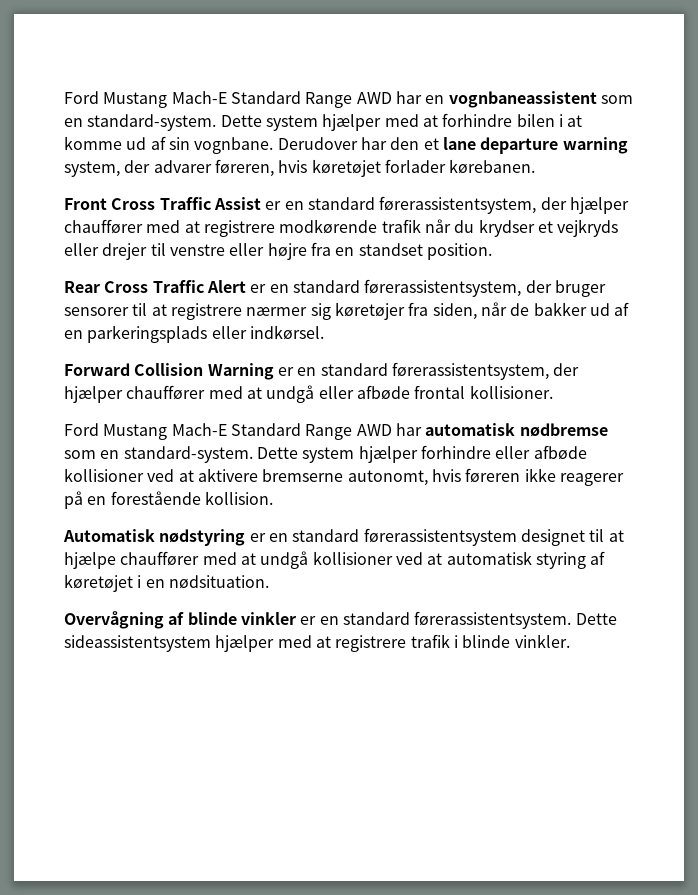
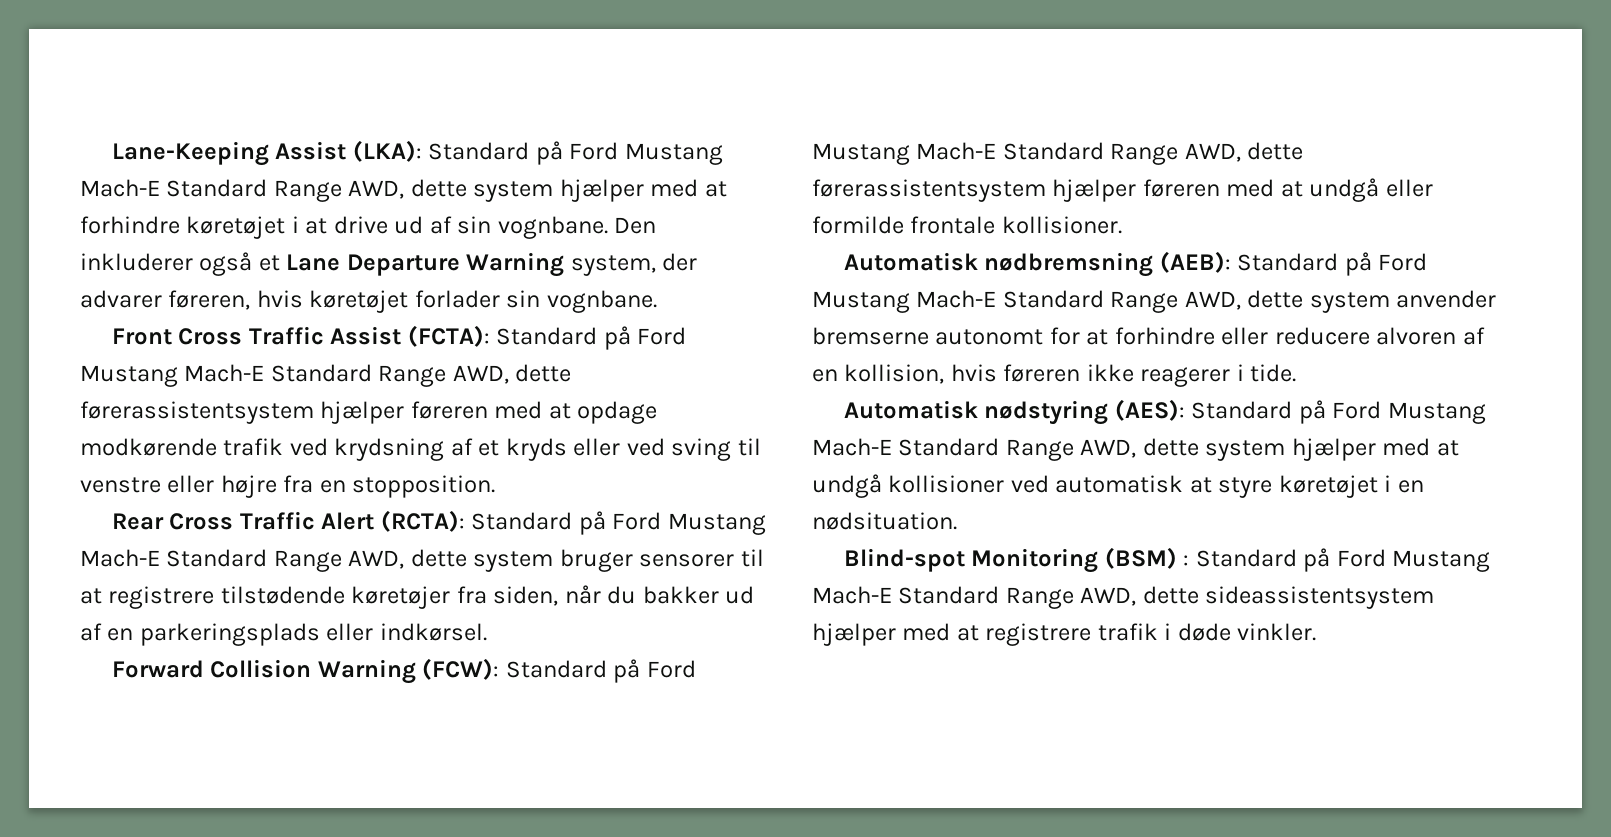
- Ford Mustang Mach-E Standard Range AWD har en vognbaneassistent som en standard-system. Dette system hjælper med at forhindre bilen i at komme ud af sin vognbane.
+ Lane-Keeping Assist (LKA): Standard på Ford Mustang Mach-E Standard Range AWD, dette system hjælper med at forhindre køretøjet i at drive ud af sin vognbane.
- Derudover har den et lane departure warning system, der advarer føreren, hvis køretøjet forlader kørebanen.
+ Den inkluderer også et Lane Departure Warning system, der advarer føreren, hvis køretøjet forlader sin vognbane.
- Front Cross Traffic Assist er en standard førerassistentsystem, der hjælper chauffører med at registrere modkørende trafik når du krydser et vejkryds eller drejer til venstre eller højre fra en standset position.
+ Front Cross Traffic Assist (FCTA): Standard på Ford Mustang Mach-E Standard Range AWD, dette førerassistentsystem hjælper føreren med at opdage modkørende trafik ved krydsning af et kryds eller ved sving til venstre eller højre fra en stopposition.
- Rear Cross Traffic Alert er en standard førerassistentsystem, der bruger sensorer til at registrere nærmer sig køretøjer fra siden, når de bakker ud af en parkeringsplads eller indkørsel.
+ Rear Cross Traffic Alert (RCTA): Standard på Ford Mustang Mach-E Standard Range AWD, dette system bruger sensorer til at registrere tilstødende køretøjer fra siden, når du bakker ud af en parkeringsplads eller indkørsel.
- Forward Collision Warning er en standard førerassistentsystem, der hjælper chauffører med at undgå eller afbøde frontal kollisioner.
- Ford Mustang Mach-E Standard Range AWD har automatisk nødbremse som en standard-system. Dette system hjælper forhindre eller afbøde kollisioner ved at aktivere bremserne autonomt, hvis føreren ikke reagerer på en forestående kollision.
- Automatisk nødstyring er en standard førerassistentsystem designet til at hjælpe chauffører med at undgå kollisioner ved at automatisk styring af køretøjet i en nødsituation.
+ Forward Collision Warning (FCW): Standard på Ford Mustang Mach-E Standard Range AWD, dette førerassistentsystem hjælper føreren med at undgå eller formilde frontale kollisioner.
+ Automatisk nødbremsning (AEB): Standard på Ford Mustang Mach-E Standard Range AWD, dette system anvender bremserne autonomt for at forhindre eller reducere alvoren af en kollision, hvis føreren ikke reagerer i tide.
+ Automatisk nødstyring (AES): Standard på Ford Mustang Mach-E Standard Range AWD, dette system hjælper med at undgå kollisioner ved automatisk at styre køretøjet i en nødsituation.
- Overvågning af blinde vinkler er en standard førerassistentsystem. Dette sideassistentsystem hjælper med at registrere trafik i blinde vinkler.
+ Blind-spot Monitoring (BSM) : Standard på Ford Mustang Mach-E Standard Range AWD, dette sideassistentsystem hjælper med at registrere trafik i døde vinkler.

